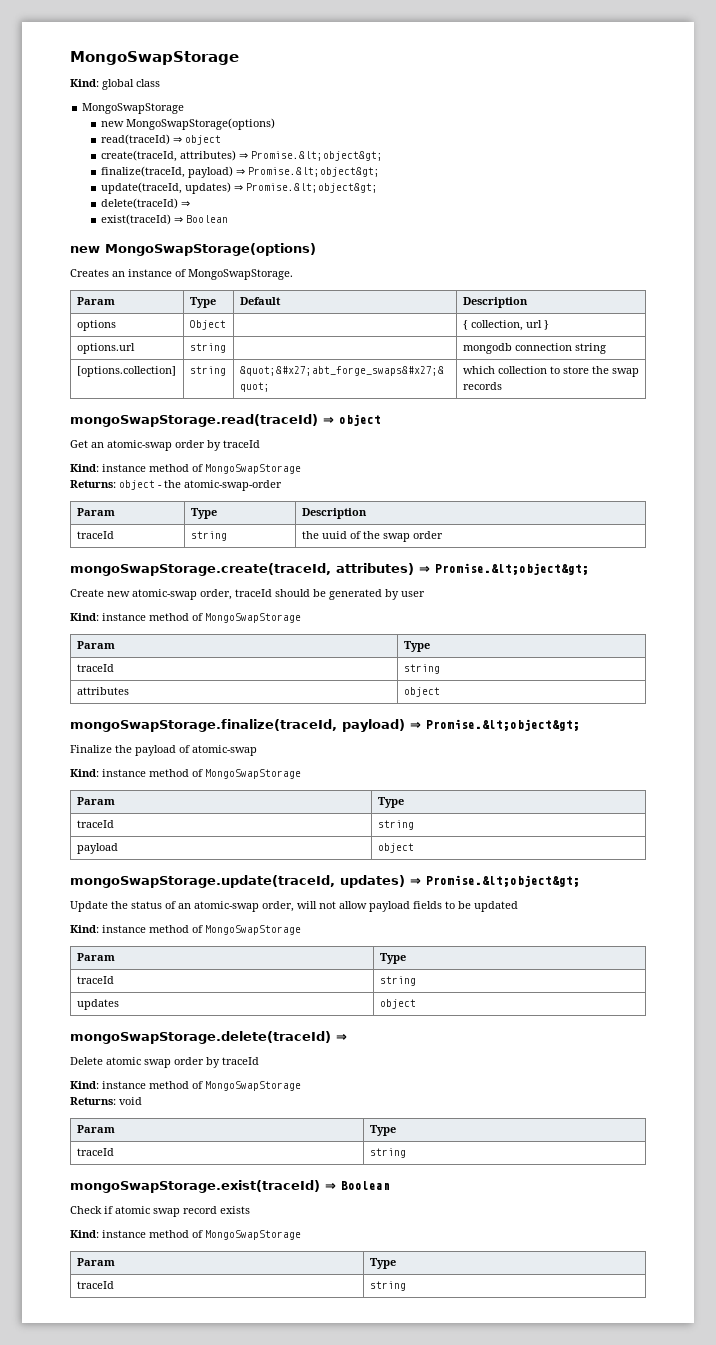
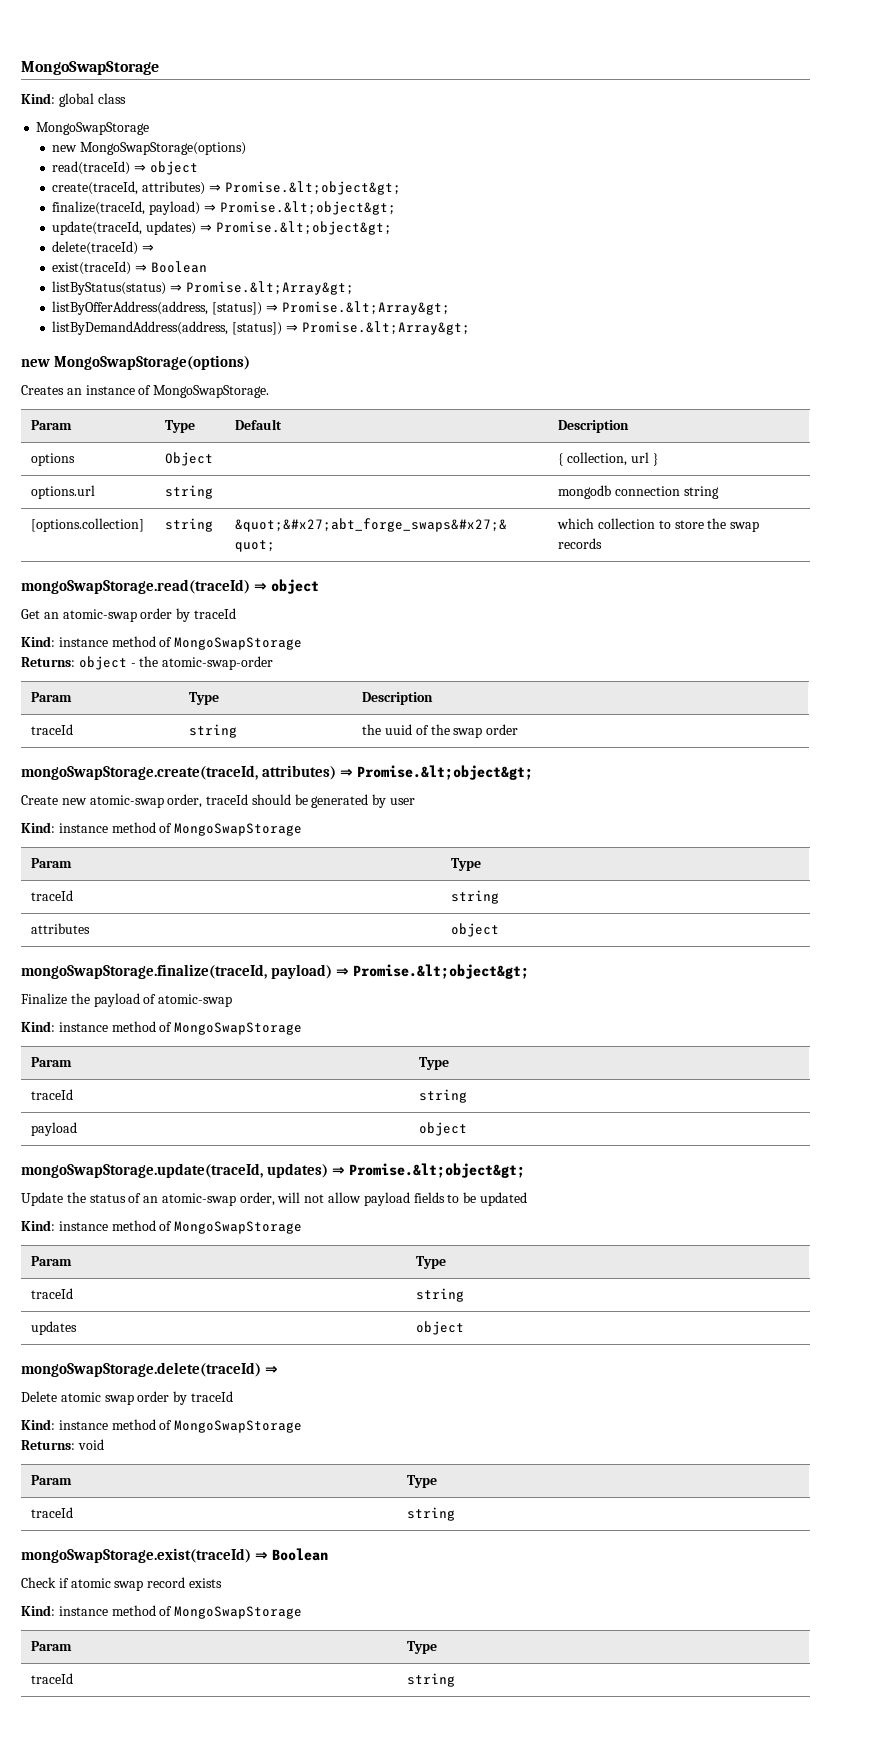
+ listByStatus(status) ⇒ Promise.&lt;Array&gt;
+ listByOfferAddress(address, [status]) ⇒ Promise.&lt;Array&gt;
+ listByDemandAddress(address, [status]) ⇒ Promise.&lt;Array&gt;

